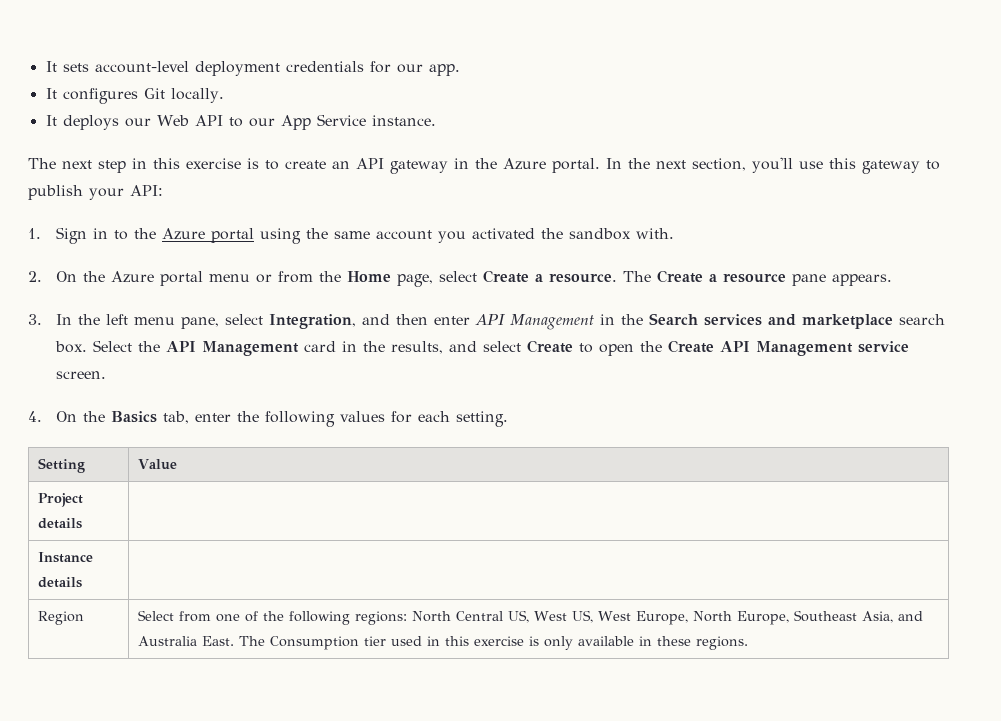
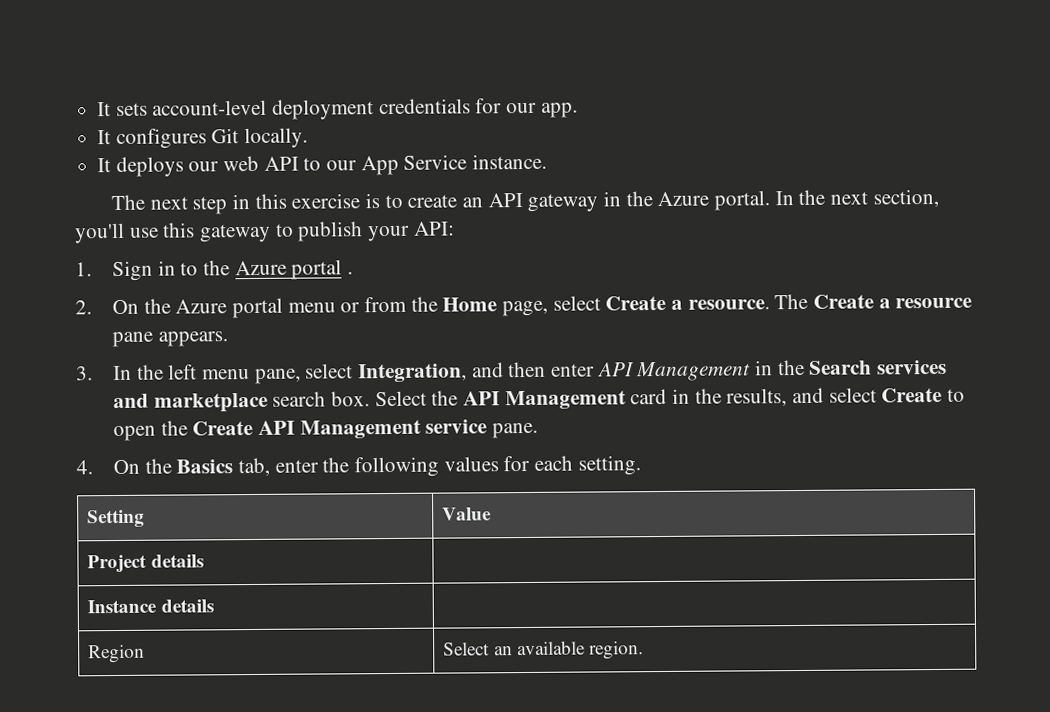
- It deploys our Web API to our App Service instance.
+ It deploys our web API to our App Service instance.
- 1. Sign in to the Azure portal using the same account you activated the sandbox with.
+ 1. Sign in to the Azure portal .
- Select the API Management card in the results, and select Create to open the Create API Management service screen.
+ Select the API Management card in the results, and select Create to open the Create API Management service pane.
- Region | Select from one of the following regions: North Central US, West US, West Europe, North Europe, Southeast Asia, and Australia East. The Consumption tier used in this exercise is only available in these regions.
+ Region | Select an available region.

